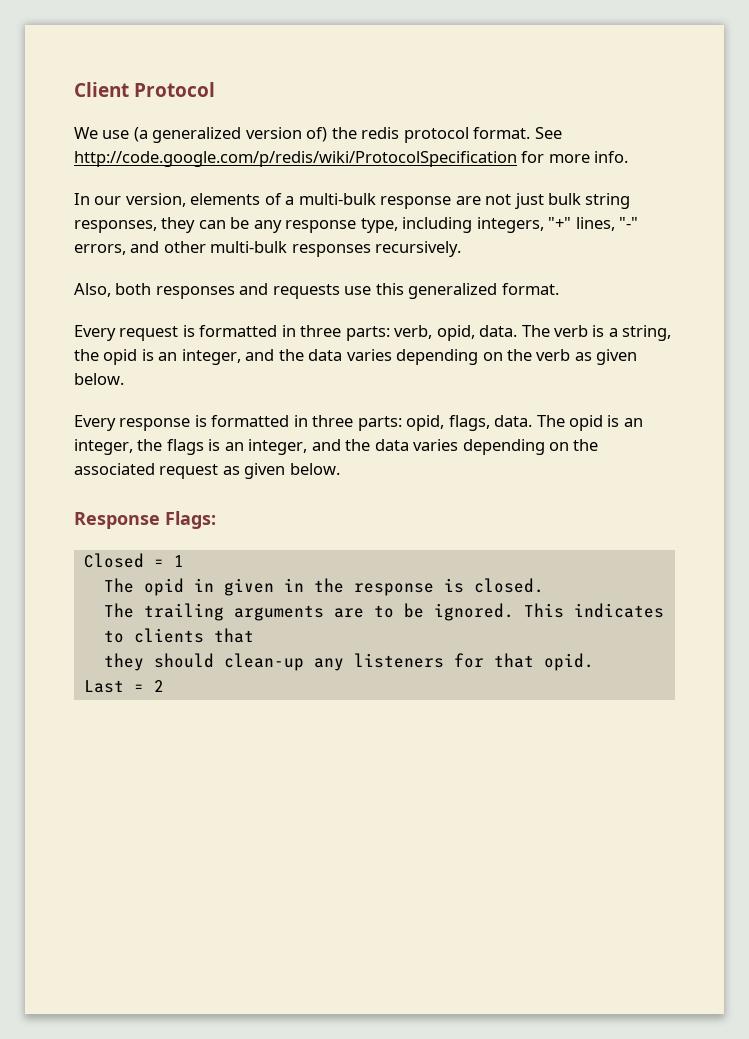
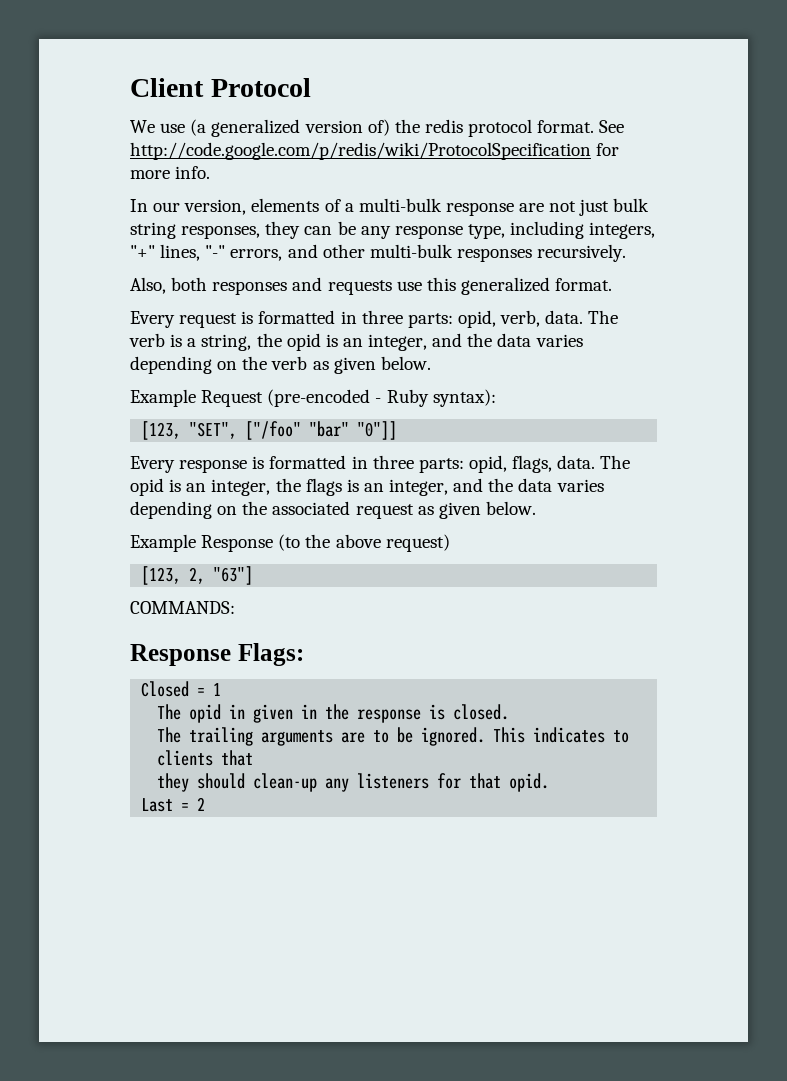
- Every request is formatted in three parts: verb, opid, data.
+ Every request is formatted in three parts: opid, verb, data.
+ Example Request (pre-encoded - Ruby syntax):
+ [123, "SET", ["/foo" "bar" "0"]]
+ Example Response (to the above request)
+ [123, 2, "63"]
+ COMMANDS:

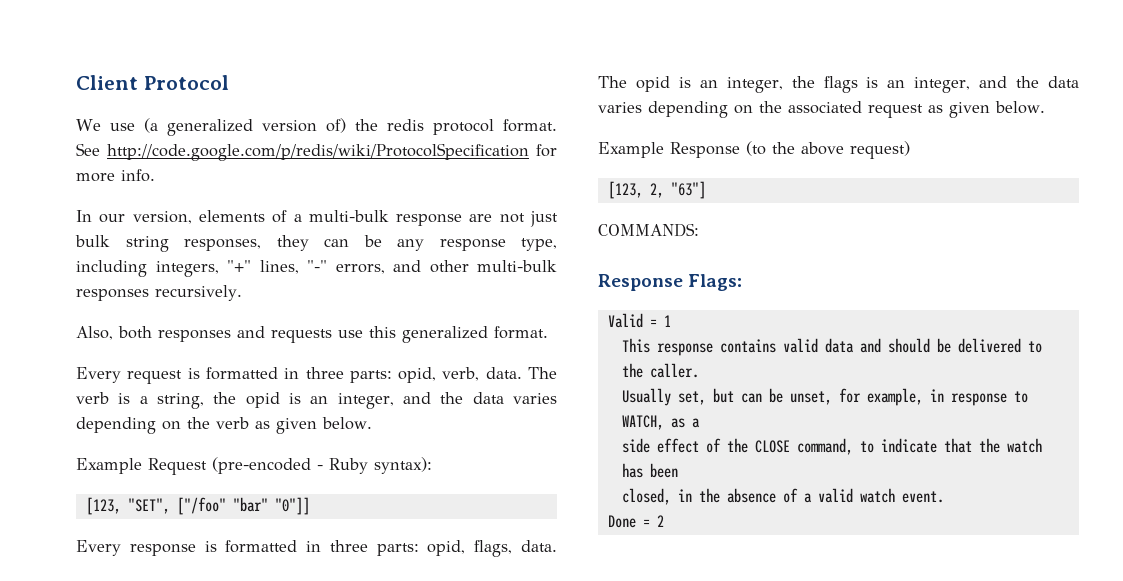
- Closed = 1
+ Valid = 1
- The opid in given in the response is closed.
- The trailing arguments are to be ignored. This indicates to clients that
- they should clean-up any listeners for that opid.
- Last = 2
+ This response contains valid data and should be delivered to the caller.
+ Usually set, but can be unset, for example, in response to WATCH, as a
+ side effect of the CLOSE command, to indicate that the watch has been
+ closed, in the absence of a valid watch event.
+ Done = 2

